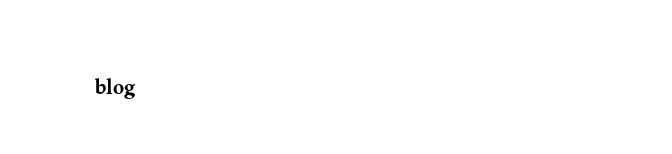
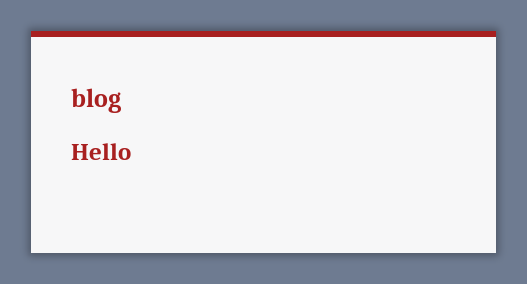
+ Hello

